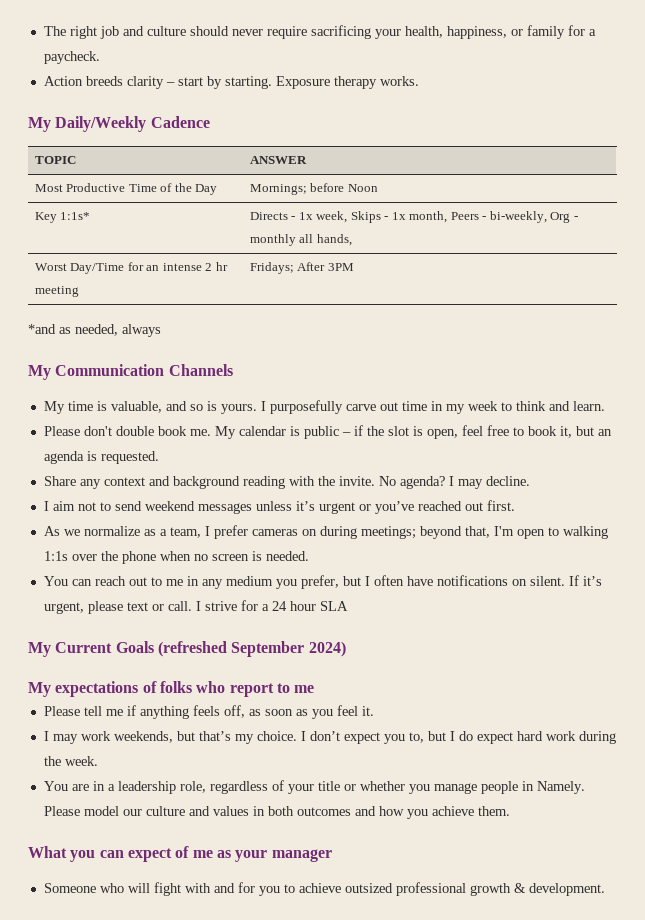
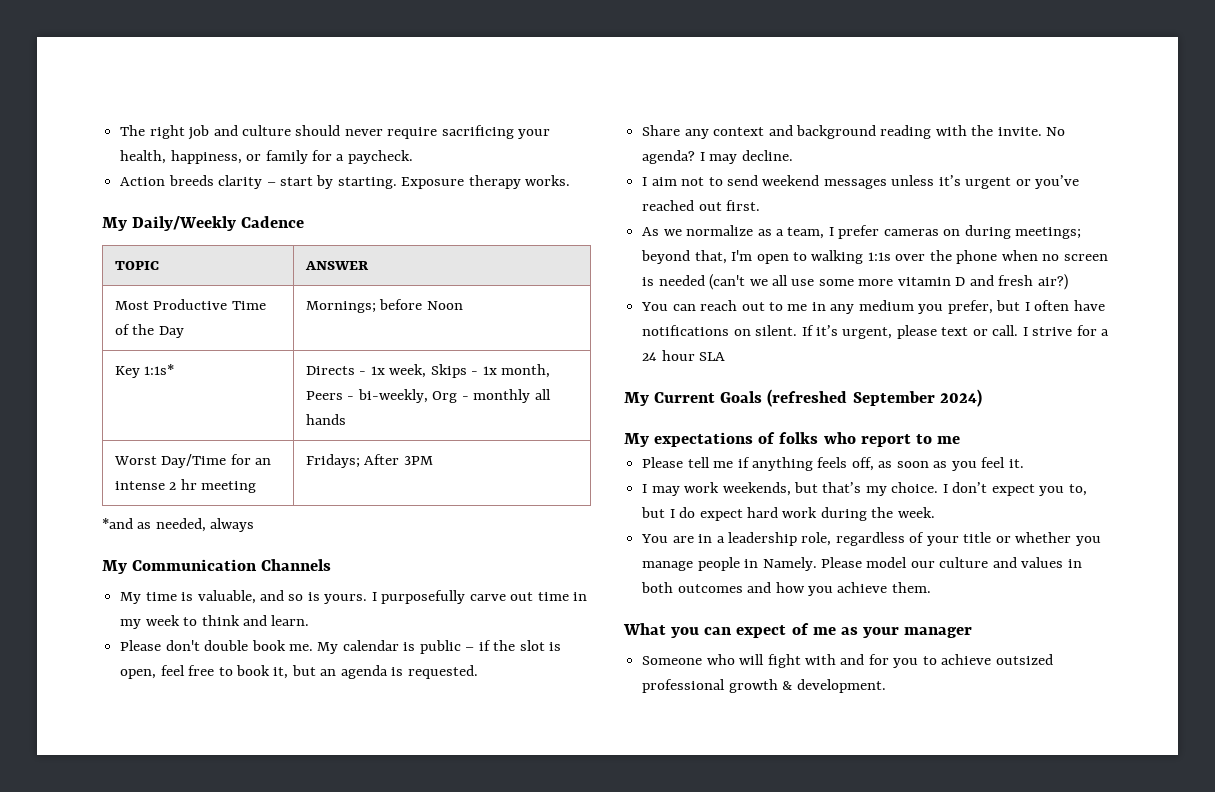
- Key 1:1s* | Directs - 1x week, Skips - 1x month, Peers - bi-weekly, Org - monthly all hands,
+ Key 1:1s* | Directs - 1x week, Skips - 1x month, Peers - bi-weekly, Org - monthly all hands
- As we normalize as a team, I prefer cameras on during meetings; beyond that, I'm open to walking 1:1s over the phone when no screen is needed.
+ As we normalize as a team, I prefer cameras on during meetings; beyond that, I'm open to walking 1:1s over the phone when no screen is needed (can't we all use some more vitamin D and fresh air?)

